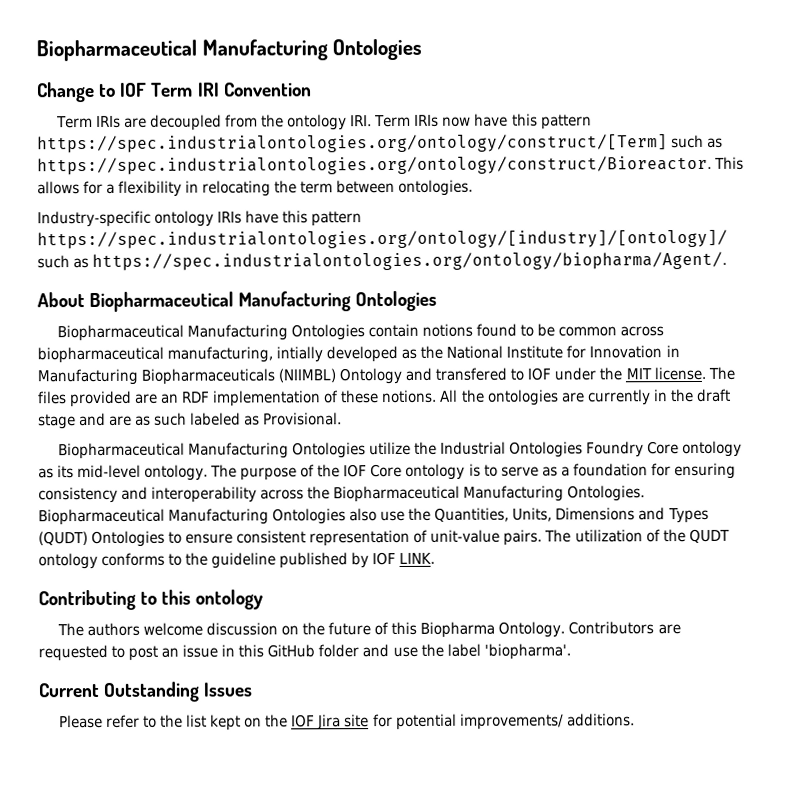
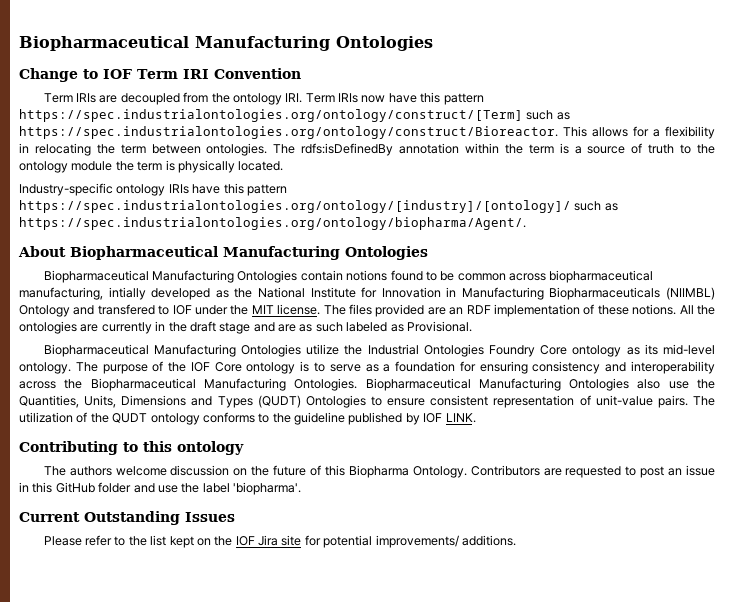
+ The rdfs:isDefinedBy annotation within the term is a source of truth to the ontology module the term is physically located.

